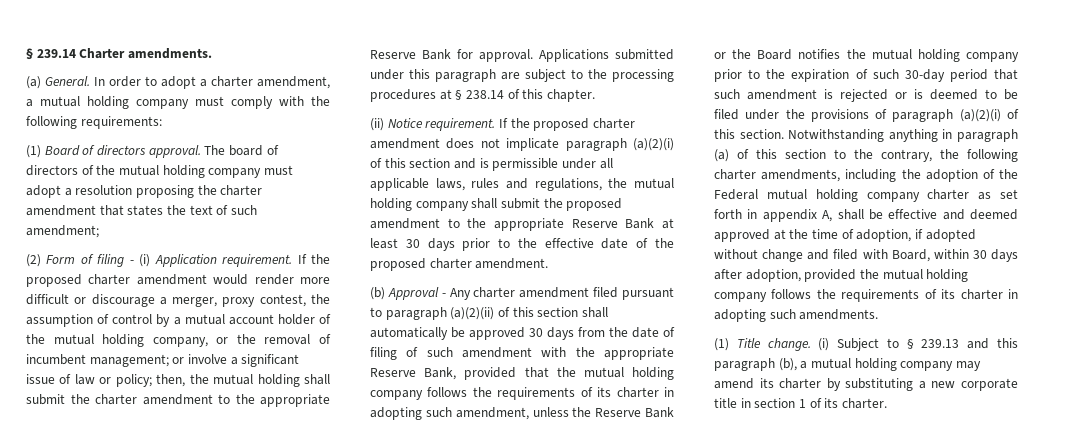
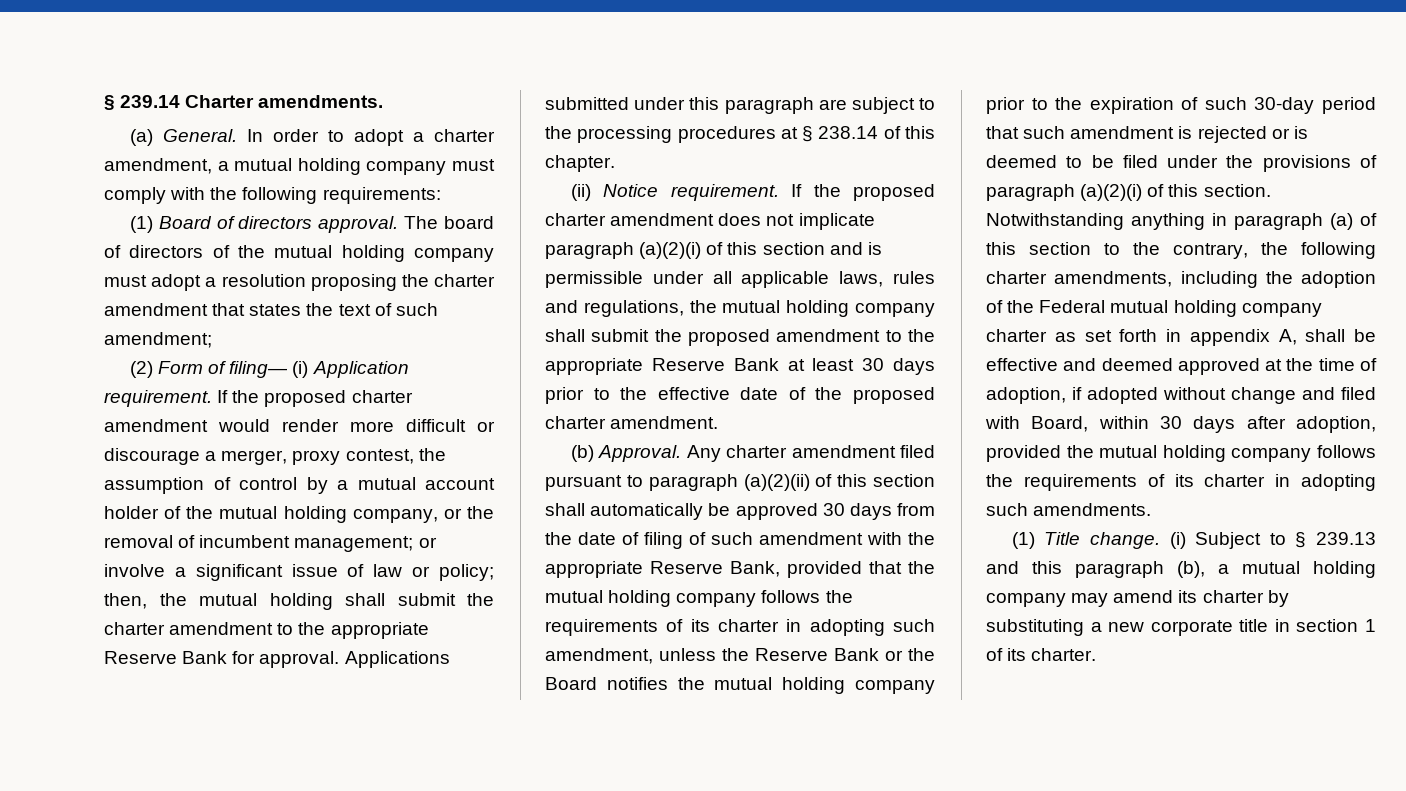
- (2) Form of filing - (i) Application requirement.
+ (2) Form of filing— (i) Application requirement.
- (b) Approval - Any charter amendment filed pursuant to paragraph (a)(2)(ii) of this section shall automatically be approved 30 days from the date of filing of such amendment with the appropriate Reserve Bank, provided that the mutual holding company follows the requirements of its charter in adopting such amendment, unless the Reserve Bank or the Board notifies the mutual holding company prior to the expiration of such 30-day period that such amendment is rejected or is deemed to be filed under the provisions of paragraph (a)(2)(i) of this section.
+ (b) Approval. Any charter amendment filed pursuant to paragraph (a)(2)(ii) of this section shall automatically be approved 30 days from the date of filing of such amendment with the appropriate Reserve Bank, provided that the mutual holding company follows the requirements of its charter in adopting such amendment, unless the Reserve Bank or the Board notifies the mutual holding company prior to the expiration of such 30-day period that such amendment is rejected or is deemed to be filed under the provisions of paragraph (a)(2)(i) of this section.

